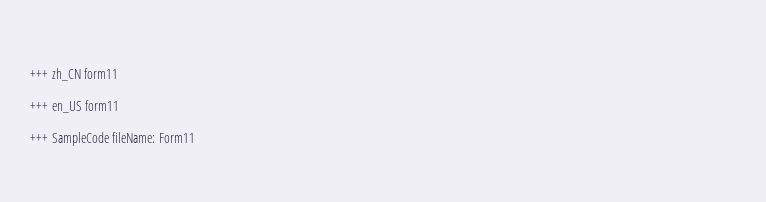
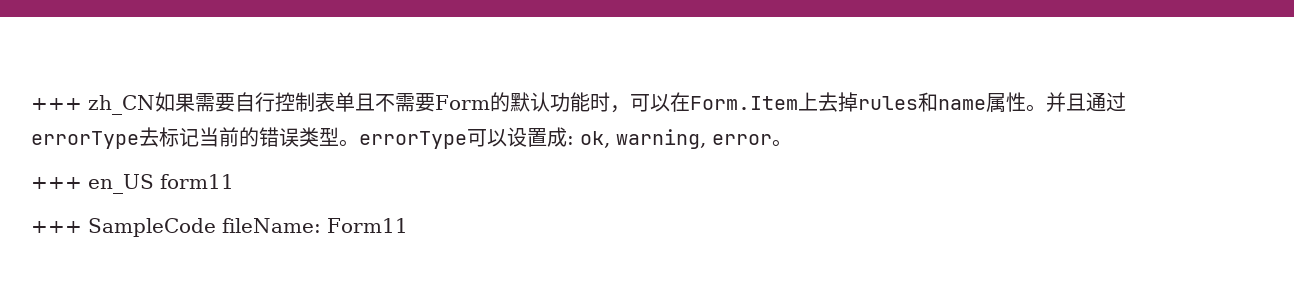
- +++ zh_CN form11
+ +++ zh_CN如果需要自行控制表单且不需要Form的默认功能时，可以在Form.Item上去掉rules和name属性。并且通过errorType去标记当前的错误类型。errorType可以设置成: ok, warning, error。

